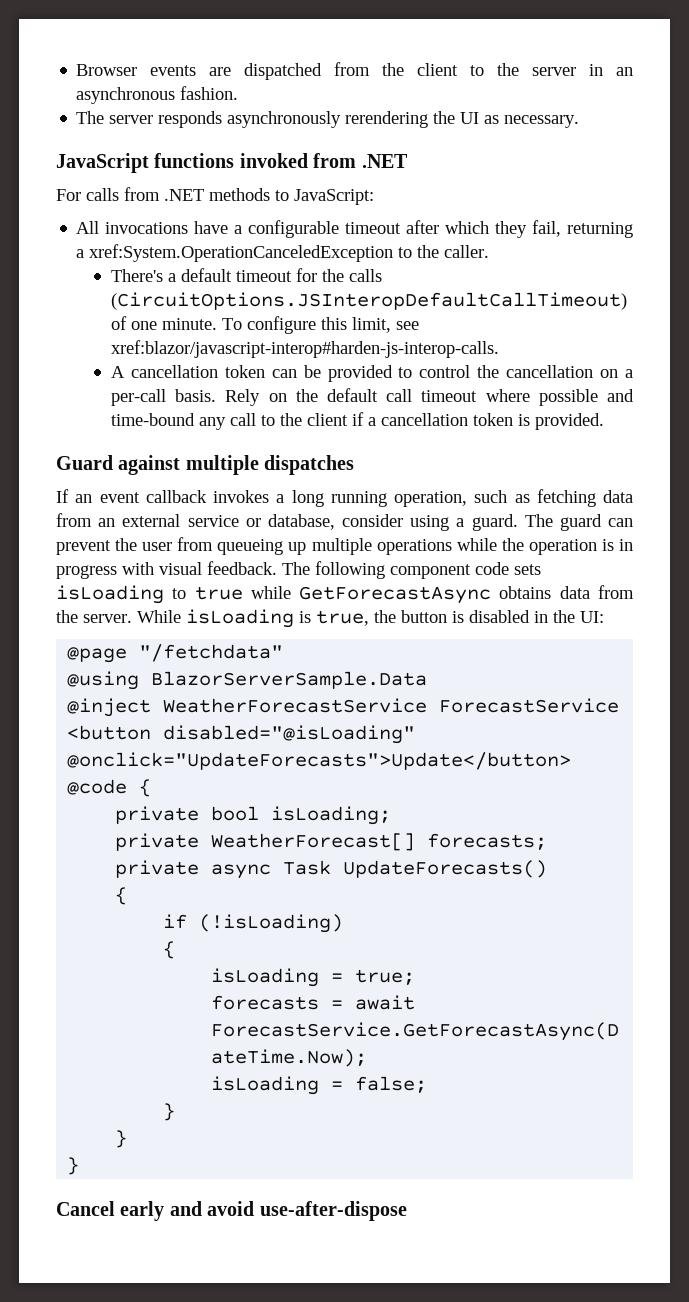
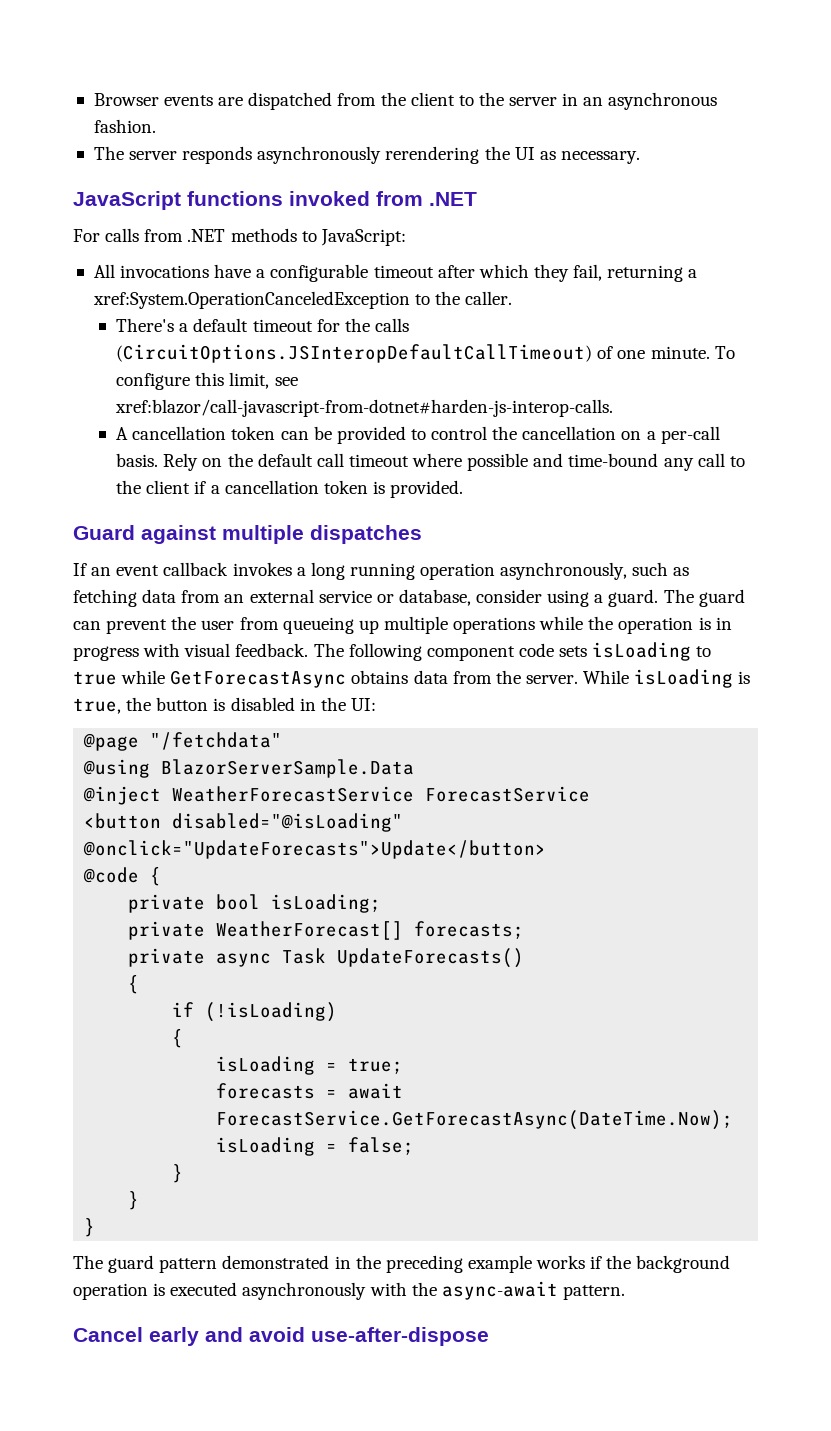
- To configure this limit, see xref:blazor/javascript-interop#harden-js-interop-calls.
+ To configure this limit, see xref:blazor/call-javascript-from-dotnet#harden-js-interop-calls.
- If an event callback invokes a long running operation, such as fetching data from an external service or database, consider using a guard.
+ If an event callback invokes a long running operation asynchronously, such as fetching data from an external service or database, consider using a guard.
+ The guard pattern demonstrated in the preceding example works if the background operation is executed asynchronously with the async-await pattern.

